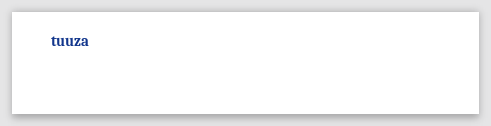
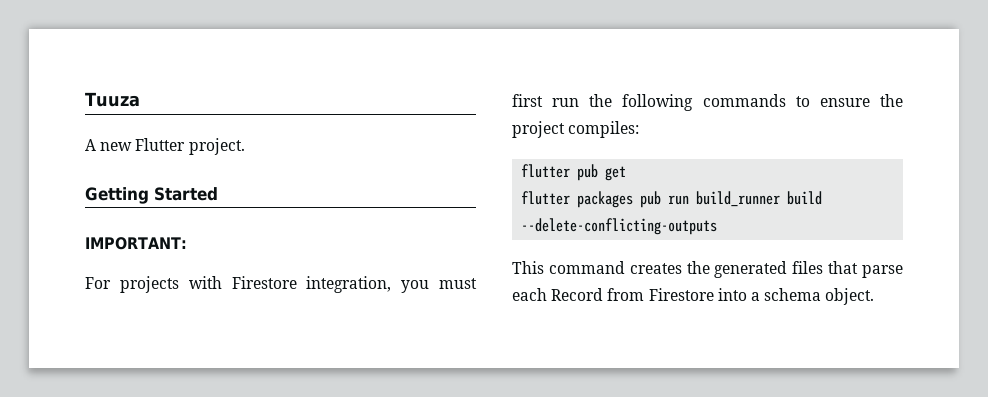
- tuuza
+ Tuuza
+ A new Flutter project.
+ Getting Started
+ IMPORTANT:
+ For projects with Firestore integration, you must first run the following commands to ensure the project compiles:
+ flutter pub get
+ flutter packages pub run build_runner build --delete-conflicting-outputs
+ This command creates the generated files that parse each Record from Firestore into a schema object.

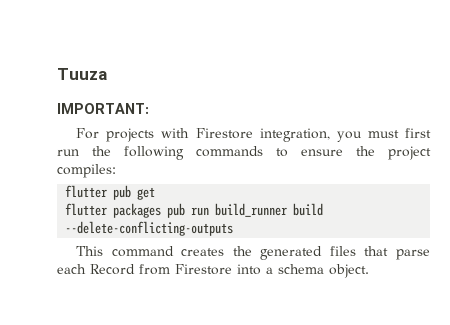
- A new Flutter project.
- Getting Started

